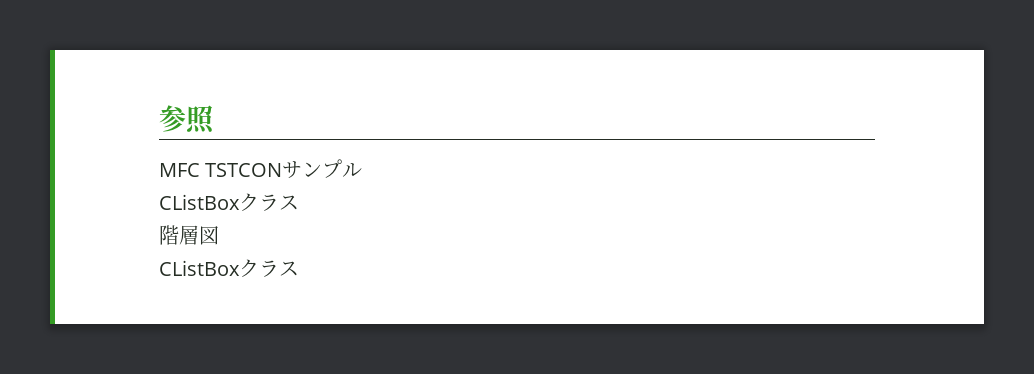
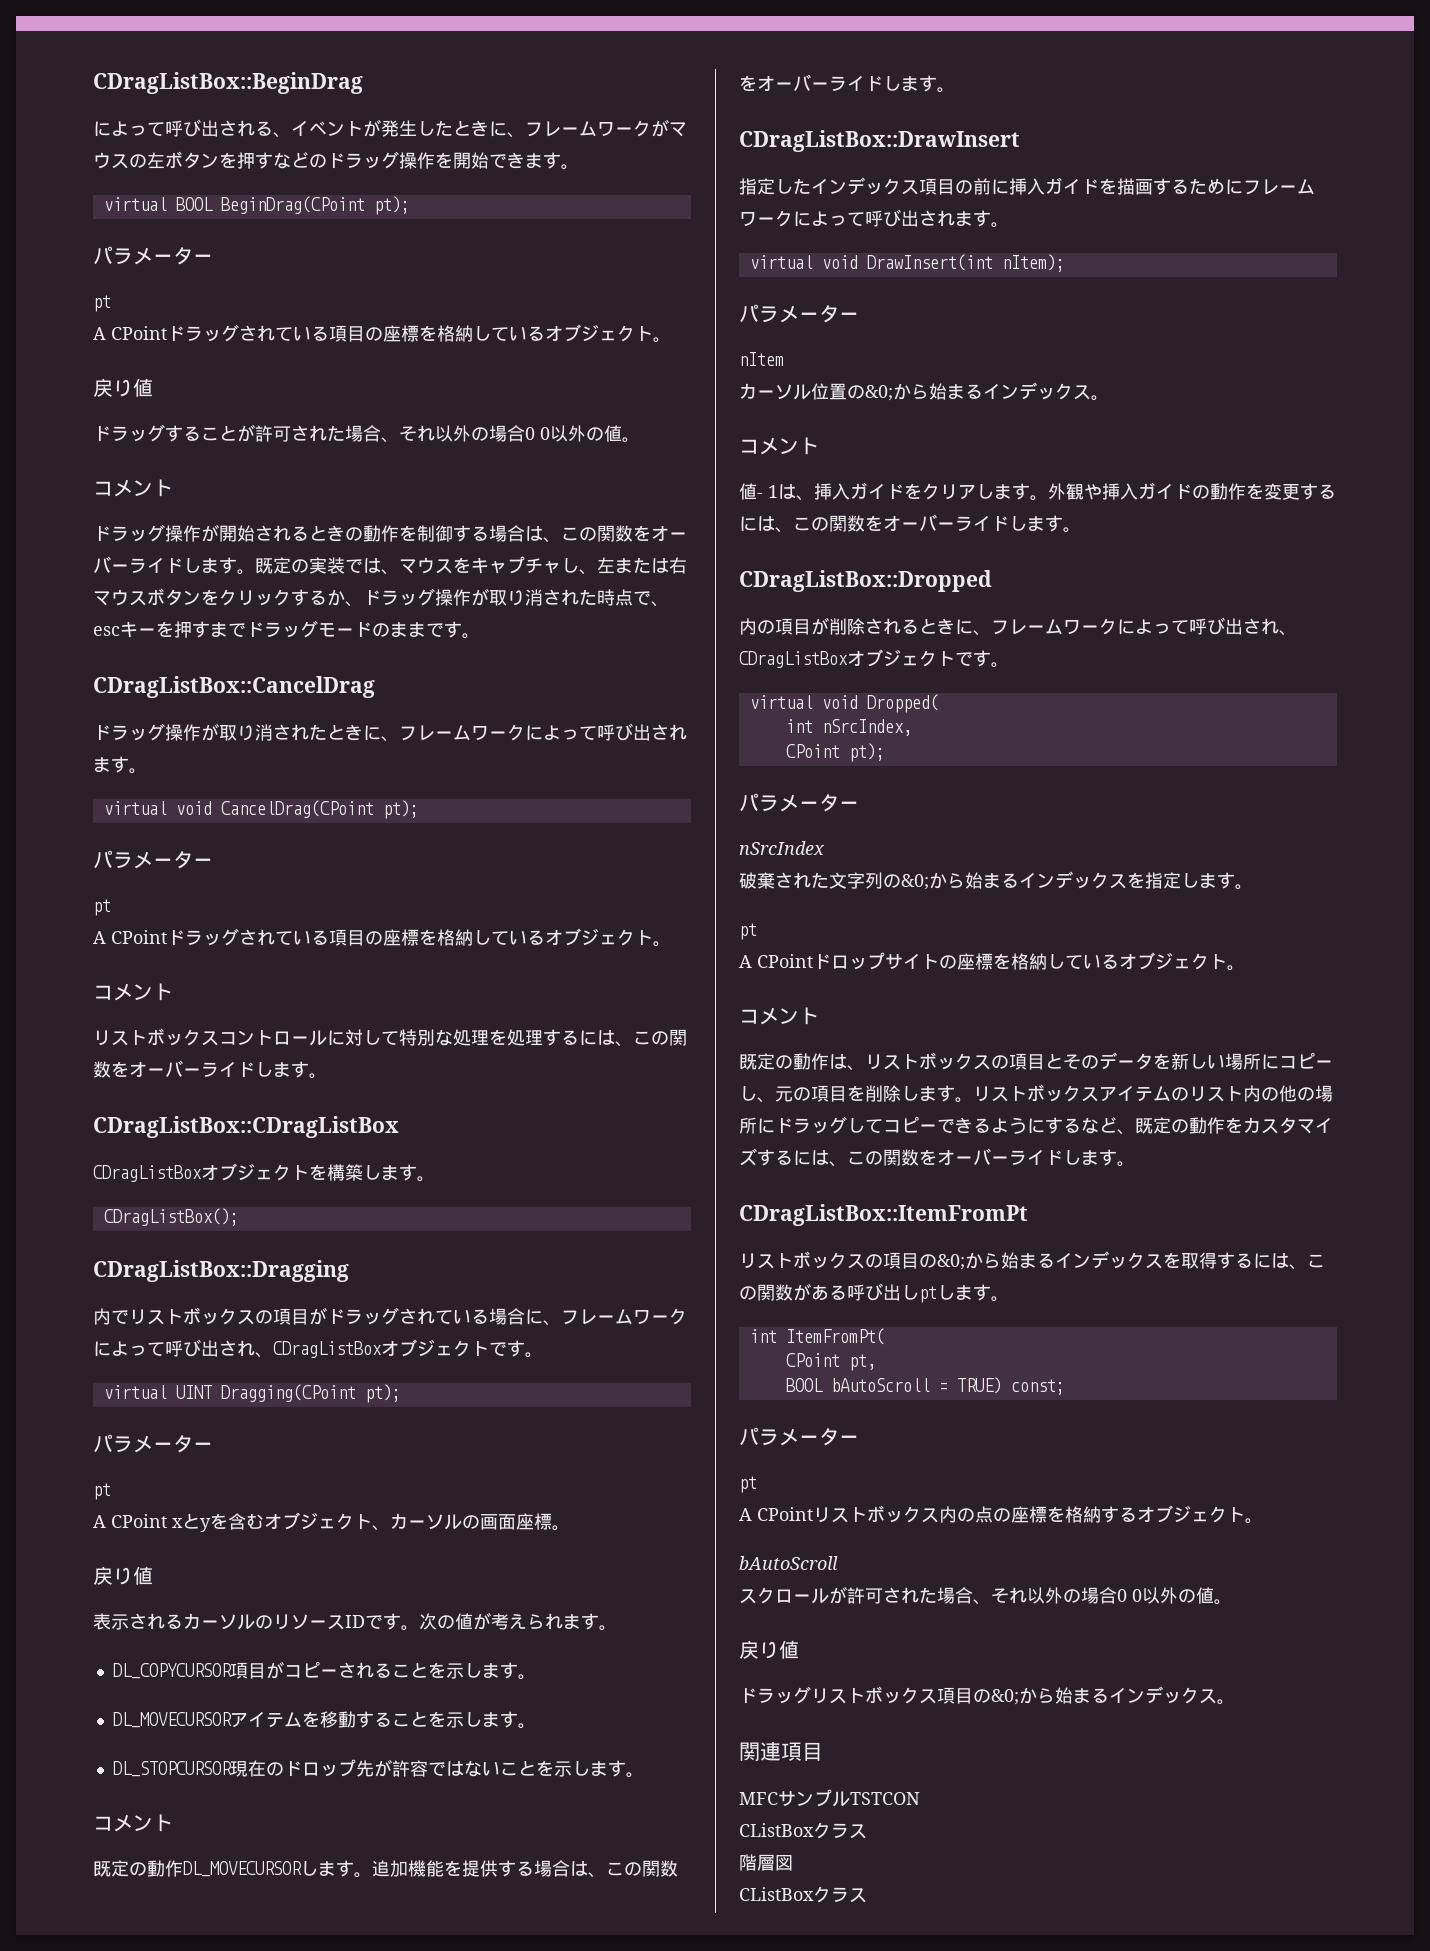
- 参照
+ CDragListBox::BeginDrag
+ によって呼び出される、イベントが発生したときに、フレームワークがマウスの左ボタンを押すなどのドラッグ操作を開始できます。
+ virtual BOOL BeginDrag(CPoint pt);
+ パラメーター
+ pt
+ A CPointドラッグされている項目の座標を格納しているオブジェクト。
+ 戻り値
+ ドラッグすることが許可された場合、それ以外の場合0 0以外の値。
+ コメント
+ ドラッグ操作が開始されるときの動作を制御する場合は、この関数をオーバーライドします。既定の実装では、マウスをキャプチャし、左または右マウスボタンをクリックするか、ドラッグ操作が取り消された時点で、escキーを押すまでドラッグモードのままです。
+ CDragListBox::CancelDrag
+ ドラッグ操作が取り消されたときに、フレームワークによって呼び出されます。
+ virtual void CancelDrag(CPoint pt);
+ パラメーター
+ pt
+ A CPointドラッグされている項目の座標を格納しているオブジェクト。
+ コメント
+ リストボックスコントロールに対して特別な処理を処理するには、この関数をオーバーライドします。
+ CDragListBox::CDragListBox
+ CDragListBoxオブジェクトを構築します。
+ CDragListBox();
+ CDragListBox::Dragging
+ 内でリストボックスの項目がドラッグされている場合に、フレームワークによって呼び出され、CDragListBoxオブジェクトです。
+ virtual UINT Dragging(CPoint pt);
+ パラメーター
+ pt
+ A CPoint xとyを含むオブジェクト、カーソルの画面座標。
+ 戻り値
+ 表示されるカーソルのリソースIDです。次の値が考えられます。
+ DL_COPYCURSOR項目がコピーされることを示します。
+ DL_MOVECURSORアイテムを移動することを示します。
+ DL_STOPCURSOR現在のドロップ先が許容ではないことを示します。
+ コメント
+ 既定の動作DL_MOVECURSORします。追加機能を提供する場合は、この関数をオーバーライドします。
+ CDragListBox::DrawInsert
+ 指定したインデックス項目の前に挿入ガイドを描画するためにフレームワークによって呼び出されます。
+ virtual void DrawInsert(int nItem);
+ パラメーター
+ nItem
+ カーソル位置の&0;から始まるインデックス。
+ コメント
+ 値- 1は、挿入ガイドをクリアします。外観や挿入ガイドの動作を変更するには、この関数をオーバーライドします。
+ CDragListBox::Dropped
+ 内の項目が削除されるときに、フレームワークによって呼び出され、CDragListBoxオブジェクトです。
+ virtual void Dropped(
+ int nSrcIndex,
+ CPoint pt);
+ パラメーター
+ nSrcIndex
+ 破棄された文字列の&0;から始まるインデックスを指定します。
+ pt
+ A CPointドロップサイトの座標を格納しているオブジェクト。
+ コメント
+ 既定の動作は、リストボックスの項目とそのデータを新しい場所にコピーし、元の項目を削除します。リストボックスアイテムのリスト内の他の場所にドラッグしてコピーできるようにするなど、既定の動作をカスタマイズするには、この関数をオーバーライドします。
+ CDragListBox::ItemFromPt
+ リストボックスの項目の&0;から始まるインデックスを取得するには、この関数がある呼び出しptします。
+ int ItemFromPt(
+ CPoint pt,
+ BOOL bAutoScroll = TRUE) const;
+ パラメーター
+ pt
+ A CPointリストボックス内の点の座標を格納するオブジェクト。
+ bAutoScroll
+ スクロールが許可された場合、それ以外の場合0 0以外の値。
+ 戻り値
+ ドラッグリストボックス項目の&0;から始まるインデックス。
+ 関連項目
- MFC TSTCONサンプル
+ MFCサンプルTSTCON

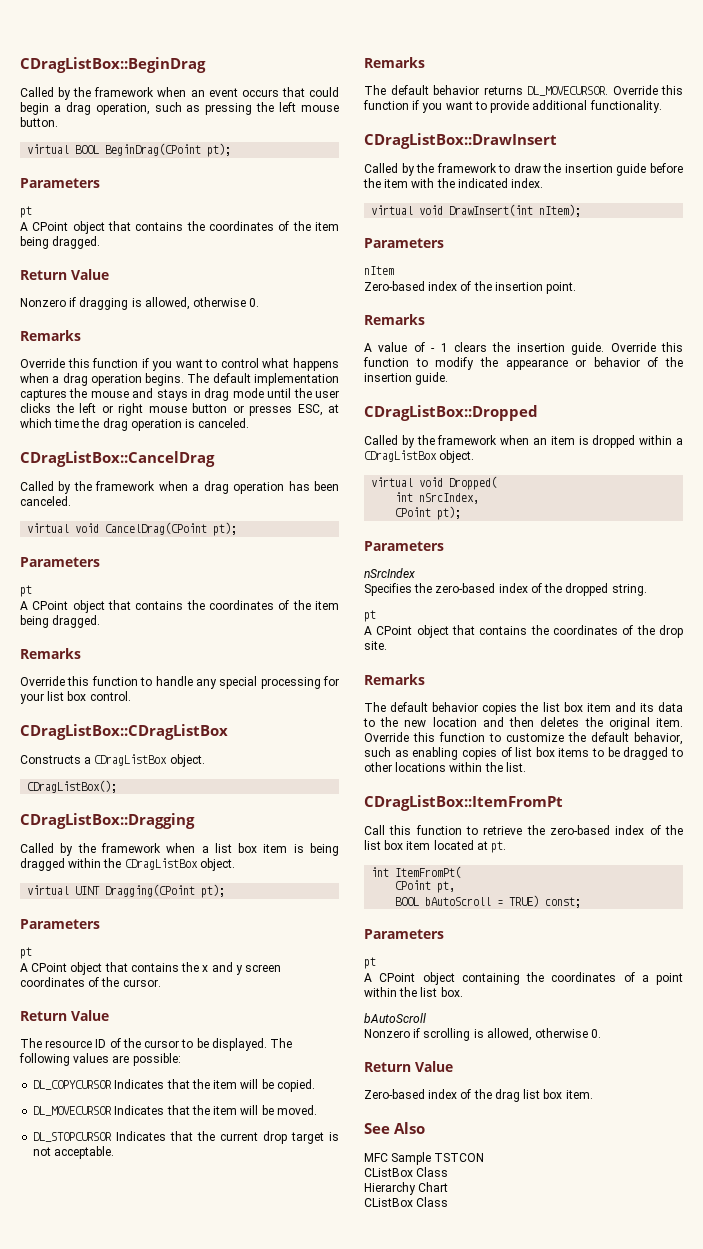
- によって呼び出される、イベントが発生したときに、フレームワークがマウスの左ボタンを押すなどのドラッグ操作を開始できます。
+ Called by the framework when an event occurs that could begin a drag operation, such as pressing the left mouse button.
  virtual BOOL BeginDrag(CPoint pt);
- パラメーター
+ Parameters
  pt
- A CPointドラッグされている項目の座標を格納しているオブジェクト。
- 戻り値
- ドラッグすることが許可された場合、それ以外の場合0 0以外の値。
- コメント
- ドラッグ操作が開始されるときの動作を制御する場合は、この関数をオーバーライドします。既定の実装では、マウスをキャプチャし、左または右マウスボタンをクリックするか、ドラッグ操作が取り消された時点で、escキーを押すまでドラッグモードのままです。
+ A CPoint object that contains the coordinates of the item being dragged.
+ Return Value
+ Nonzero if dragging is allowed, otherwise 0.
+ Remarks
+ Override this function if you want to control what happens when a drag operation begins. The default implementation captures the mouse and stays in drag mode until the user clicks the left or right mouse button or presses ESC, at which time the drag operation is canceled.
  CDragListBox::CancelDrag
- ドラッグ操作が取り消されたときに、フレームワークによって呼び出されます。
+ Called by the framework when a drag operation has been canceled.
  virtual void CancelDrag(CPoint pt);
- パラメーター
+ Parameters
  pt
- A CPointドラッグされている項目の座標を格納しているオブジェクト。
- コメント
- リストボックスコントロールに対して特別な処理を処理するには、この関数をオーバーライドします。
+ A CPoint object that contains the coordinates of the item being dragged.
+ Remarks
+ Override this function to handle any special processing for your list box control.
  CDragListBox::CDragListBox
- CDragListBoxオブジェクトを構築します。
+ Constructs a CDragListBox object.
  CDragListBox();
  CDragListBox::Dragging
- 内でリストボックスの項目がドラッグされている場合に、フレームワークによって呼び出され、CDragListBoxオブジェクトです。
+ Called by the framework when a list box item is being dragged within the CDragListBox object.
  virtual UINT Dragging(CPoint pt);
- パラメーター
+ Parameters
  pt
- A CPoint xとyを含むオブジェクト、カーソルの画面座標。
- 戻り値
- 表示されるカーソルのリソースIDです。次の値が考えられます。
- DL_COPYCURSOR項目がコピーされることを示します。
- DL_MOVECURSORアイテムを移動することを示します。
- DL_STOPCURSOR現在のドロップ先が許容ではないことを示します。
- コメント
- 既定の動作DL_MOVECURSORします。追加機能を提供する場合は、この関数をオーバーライドします。
+ A CPoint object that contains the x and y screen coordinates of the cursor.
+ Return Value
+ The resource ID of the cursor to be displayed. The following values are possible:
+ DL_COPYCURSOR Indicates that the item will be copied.
+ DL_MOVECURSOR Indicates that the item will be moved.
+ DL_STOPCURSOR Indicates that the current drop target is not acceptable.
+ Remarks
+ The default behavior returns DL_MOVECURSOR. Override this function if you want to provide additional functionality.
  CDragListBox::DrawInsert
- 指定したインデックス項目の前に挿入ガイドを描画するためにフレームワークによって呼び出されます。
+ Called by the framework to draw the insertion guide before the item with the indicated index.
  virtual void DrawInsert(int nItem);
- パラメーター
+ Parameters
  nItem
- カーソル位置の&0;から始まるインデックス。
- コメント
- 値- 1は、挿入ガイドをクリアします。外観や挿入ガイドの動作を変更するには、この関数をオーバーライドします。
+ Zero-based index of the insertion point.
+ Remarks
+ A value of - 1 clears the insertion guide. Override this function to modify the appearance or behavior of the insertion guide.
  CDragListBox::Dropped
- 内の項目が削除されるときに、フレームワークによって呼び出され、CDragListBoxオブジェクトです。
+ Called by the framework when an item is dropped within a CDragListBox object.
  CPoint pt);
- パラメーター
+ Parameters
  nSrcIndex
- 破棄された文字列の&0;から始まるインデックスを指定します。
+ Specifies the zero-based index of the dropped string.
  pt
- A CPointドロップサイトの座標を格納しているオブジェクト。
- コメント
- 既定の動作は、リストボックスの項目とそのデータを新しい場所にコピーし、元の項目を削除します。リストボックスアイテムのリスト内の他の場所にドラッグしてコピーできるようにするなど、既定の動作をカスタマイズするには、この関数をオーバーライドします。
+ A CPoint object that contains the coordinates of the drop site.
+ Remarks
+ The default behavior copies the list box item and its data to the new location and then deletes the original item. Override this function to customize the default behavior, such as enabling copies of list box items to be dragged to other locations within the list.
  CDragListBox::ItemFromPt
- リストボックスの項目の&0;から始まるインデックスを取得するには、この関数がある呼び出しptします。
+ Call this function to retrieve the zero-based index of the list box item located at pt.
  BOOL bAutoScroll = TRUE) const;
- パラメーター
+ Parameters
  pt
- A CPointリストボックス内の点の座標を格納するオブジェクト。
+ A CPoint object containing the coordinates of a point within the list box.
  bAutoScroll
- スクロールが許可された場合、それ以外の場合0 0以外の値。
- 戻り値
- ドラッグリストボックス項目の&0;から始まるインデックス。
- 関連項目
+ Nonzero if scrolling is allowed, otherwise 0.
+ Return Value
+ Zero-based index of the drag list box item.
+ See Also
- MFCサンプルTSTCON
- CListBoxクラス
- 階層図
- CListBoxクラス
+ MFC Sample TSTCON
+ CListBox Class
+ Hierarchy Chart
+ CListBox Class

